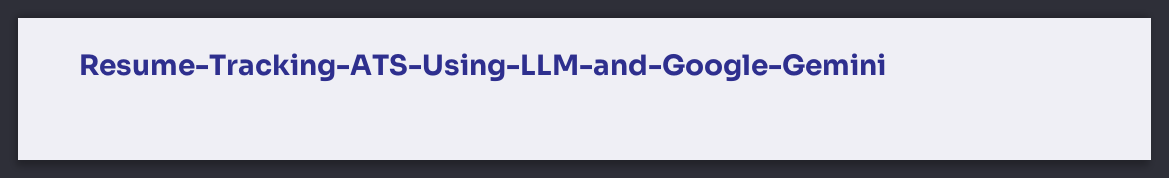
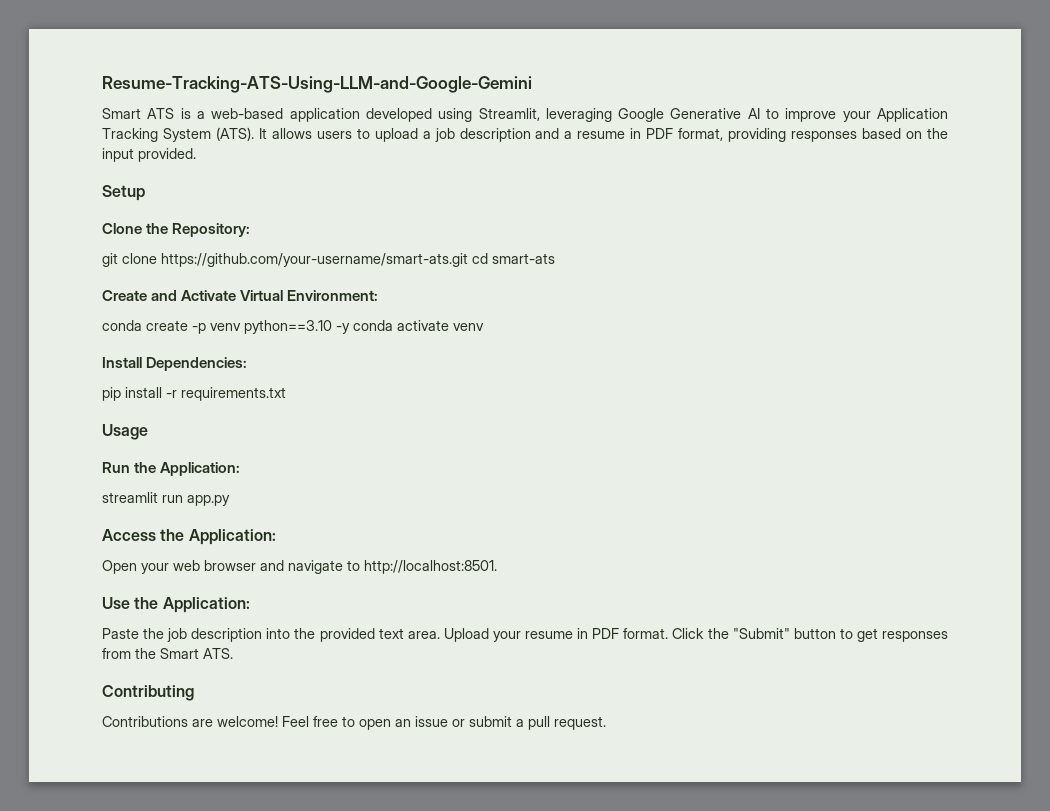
+ Smart ATS is a web-based application developed using Streamlit, leveraging Google Generative AI to improve your Application Tracking System (ATS). It allows users to upload a job description and a resume in PDF format, providing responses based on the input provided.
+ Setup
+ Clone the Repository:
+ git clone https://github.com/your-username/smart-ats.git cd smart-ats
+ Create and Activate Virtual Environment:
+ conda create -p venv python==3.10 -y conda activate venv
+ Install Dependencies:
+ pip install -r requirements.txt
+ Usage
+ Run the Application:
+ streamlit run app.py
+ Access the Application:
+ Open your web browser and navigate to http://localhost:8501.
+ Use the Application:
+ Paste the job description into the provided text area. Upload your resume in PDF format. Click the "Submit" button to get responses from the Smart ATS.
+ Contributing
+ Contributions are welcome! Feel free to open an issue or submit a pull request.

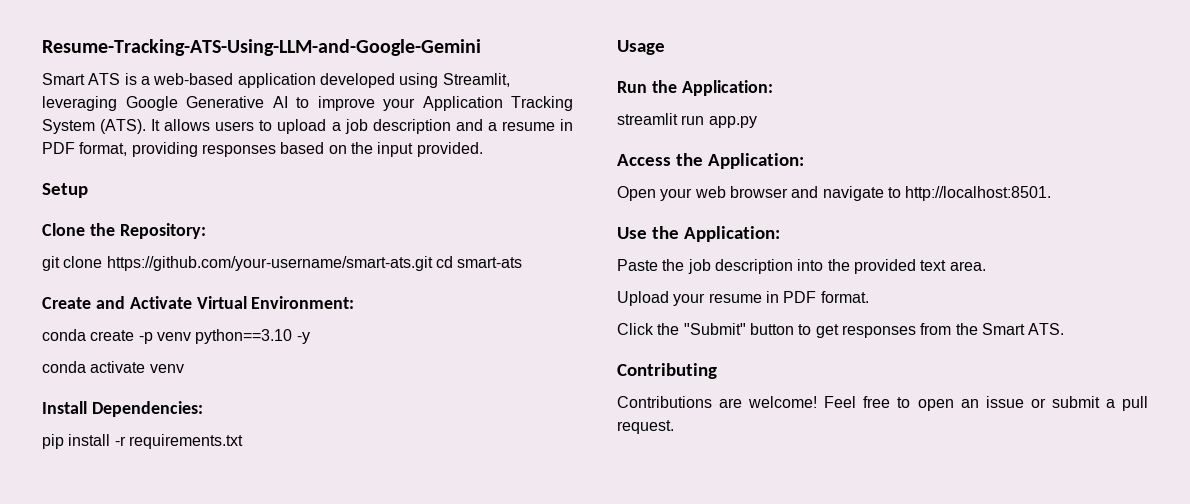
- conda create -p venv python==3.10 -y conda activate venv
+ conda create -p venv python==3.10 -y
+ conda activate venv
- Paste the job description into the provided text area. Upload your resume in PDF format. Click the "Submit" button to get responses from the Smart ATS.
+ Paste the job description into the provided text area.
+ Upload your resume in PDF format.
+ Click the "Submit" button to get responses from the Smart ATS.

